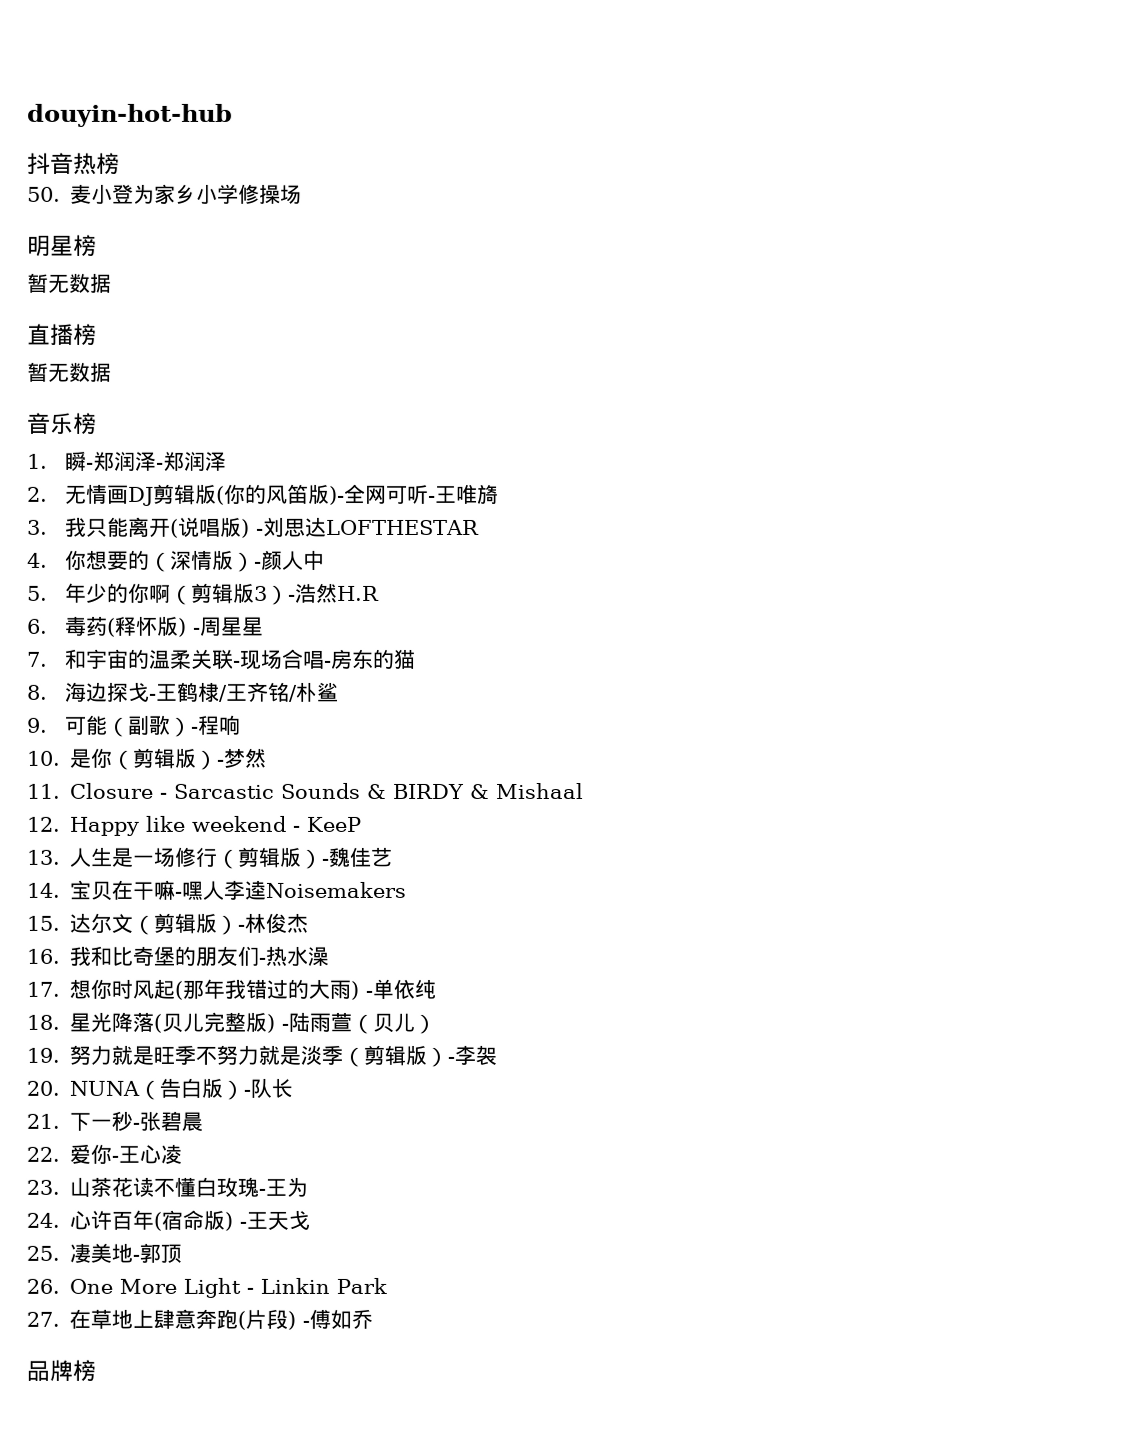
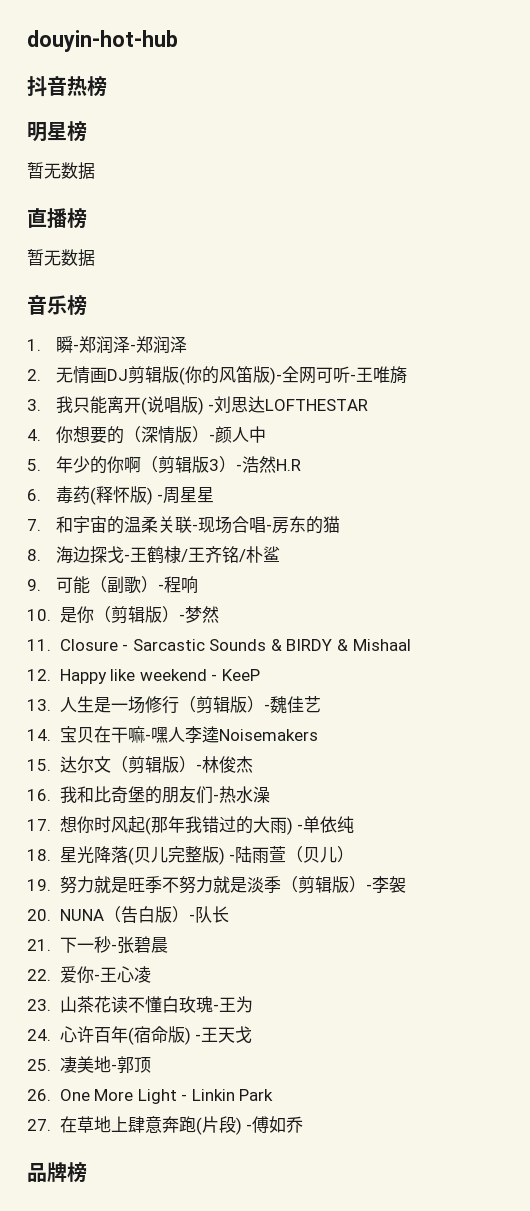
- 50.麦小登为家乡小学修操场

